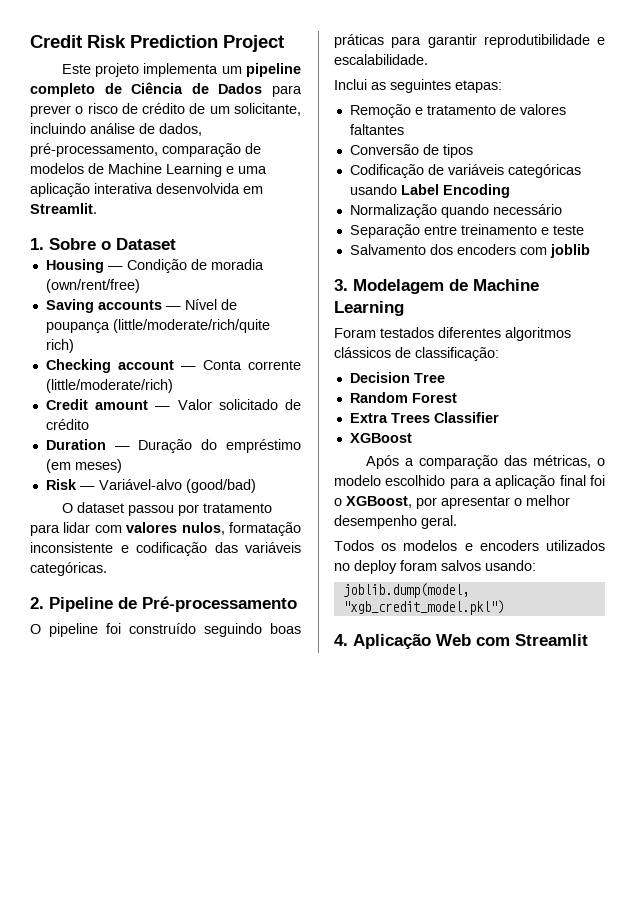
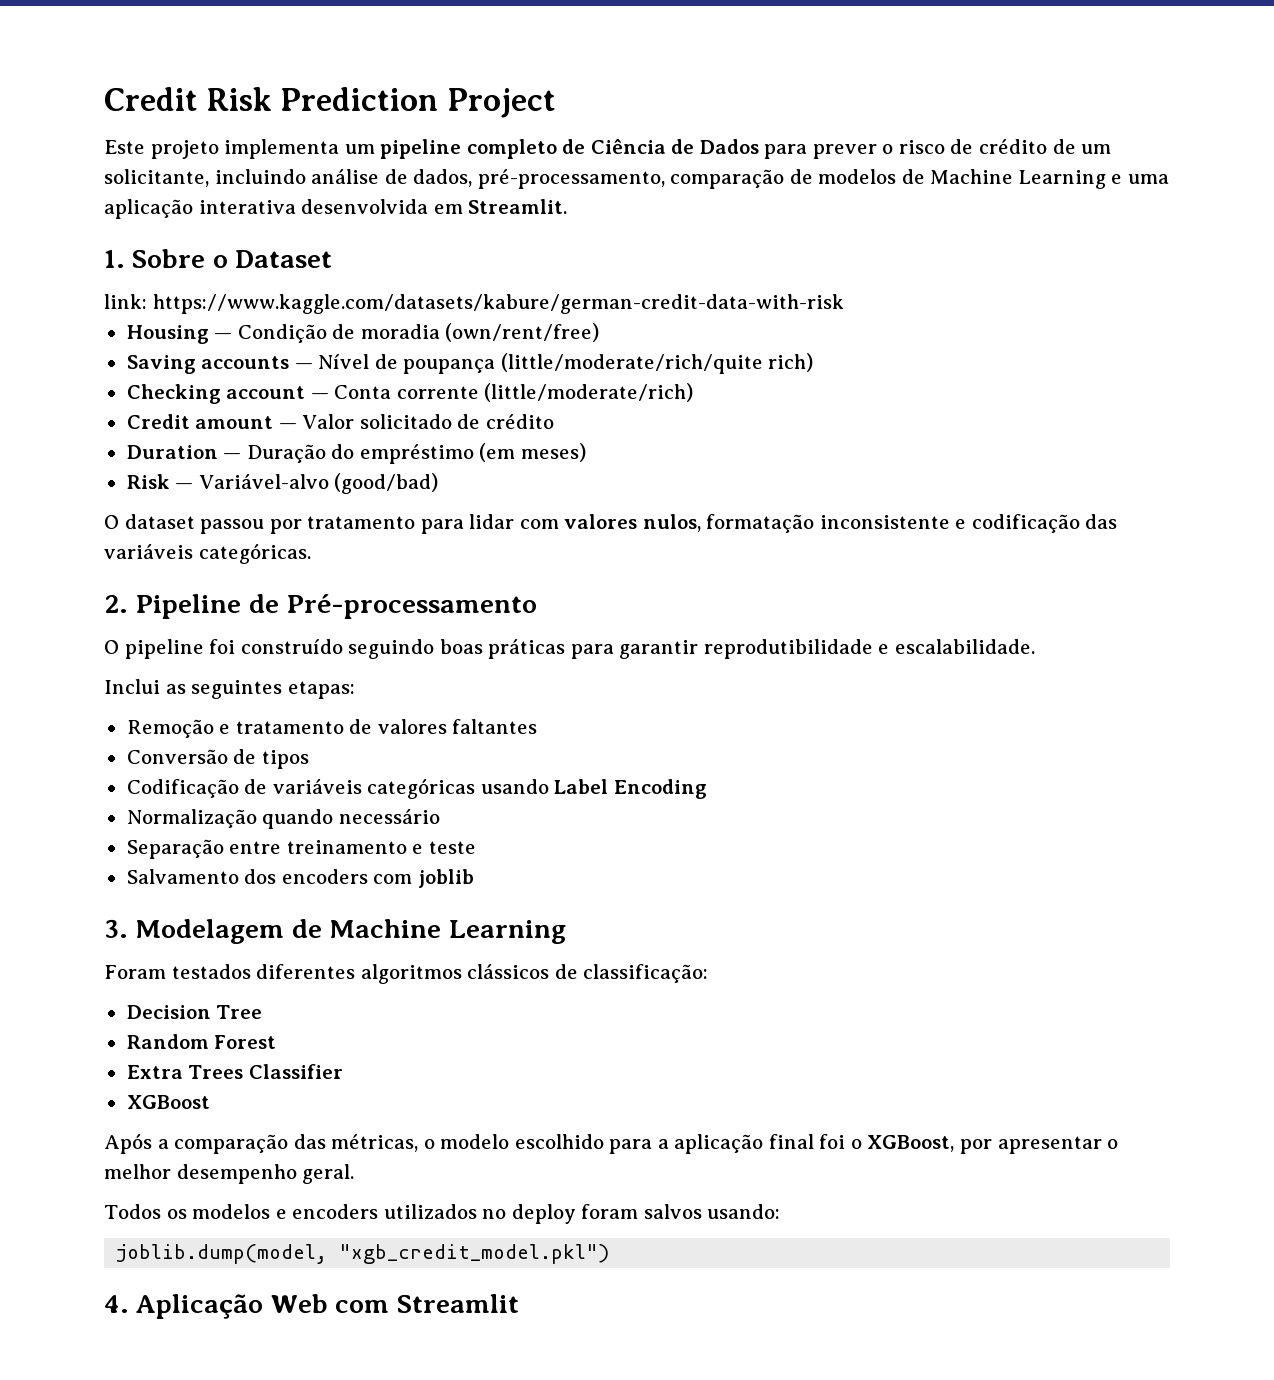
+ link: https://www.kaggle.com/datasets/kabure/german-credit-data-with-risk

